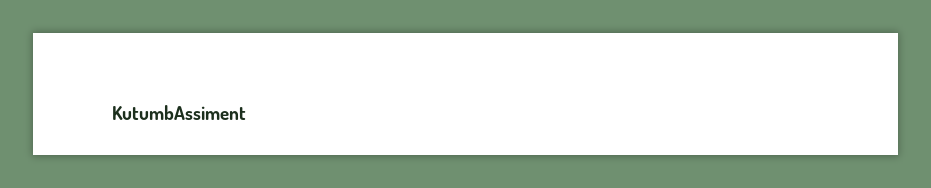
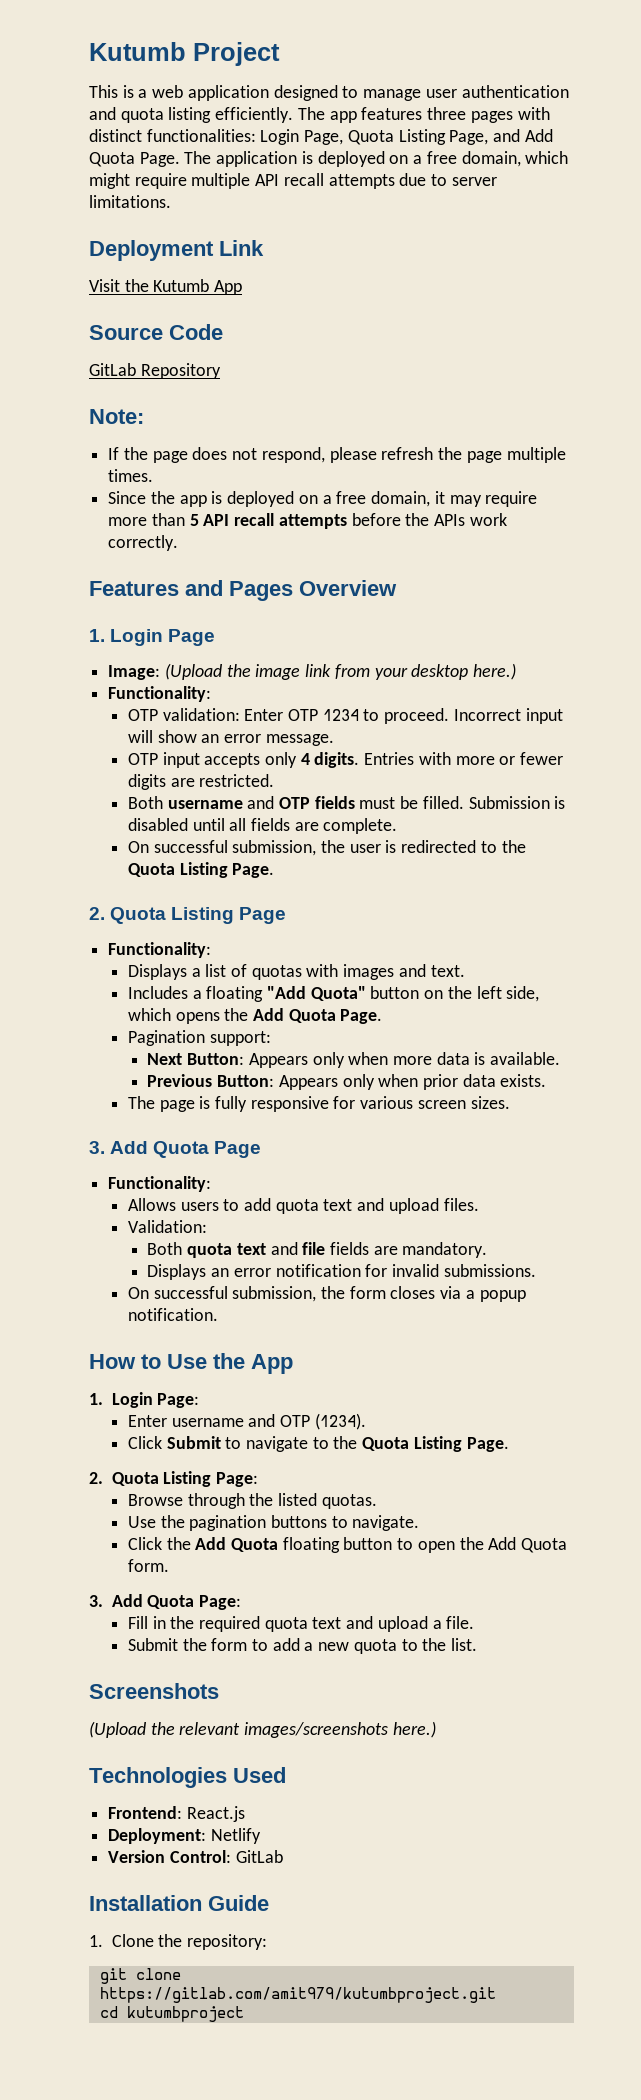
- KutumbAssiment
+ Kutumb Project
+ This is a web application designed to manage user authentication and quota listing efficiently. The app features three pages with distinct functionalities: Login Page, Quota Listing Page, and Add Quota Page. The application is deployed on a free domain, which might require multiple API recall attempts due to server limitations.
+ Deployment Link
+ Visit the Kutumb App
+ Source Code
+ GitLab Repository
+ Note:
+ If the page does not respond, please refresh the page multiple times.
+ Since the app is deployed on a free domain, it may require more than 5 API recall attempts before the APIs work correctly.
+ Features and Pages Overview
+ 1. Login Page
+ Image: (Upload the image link from your desktop here.)
+ Functionality:
+ OTP validation: Enter OTP 1234 to proceed. Incorrect input will show an error message.
+ OTP input accepts only 4 digits. Entries with more or fewer digits are restricted.
+ Both username and OTP fields must be filled. Submission is disabled until all fields are complete.
+ On successful submission, the user is redirected to the Quota Listing Page.
+ 2. Quota Listing Page
+ Functionality:
+ Displays a list of quotas with images and text.
+ Includes a floating "Add Quota" button on the left side, which opens the Add Quota Page.
+ Pagination support:
+ Next Button: Appears only when more data is available.
+ Previous Button: Appears only when prior data exists.
+ The page is fully responsive for various screen sizes.
+ 3. Add Quota Page
+ Functionality:
+ Allows users to add quota text and upload files.
+ Validation:
+ Both quota text and file fields are mandatory.
+ Displays an error notification for invalid submissions.
+ On successful submission, the form closes via a popup notification.
+ How to Use the App
+ 1. Login Page:
+ Enter username and OTP (1234).
+ Click Submit to navigate to the Quota Listing Page.
+ 2. Quota Listing Page:
+ Browse through the listed quotas.
+ Use the pagination buttons to navigate.
+ Click the Add Quota floating button to open the Add Quota form.
+ 3. Add Quota Page:
+ Fill in the required quota text and upload a file.
+ Submit the form to add a new quota to the list.
+ Screenshots
+ (Upload the relevant images/screenshots here.)
+ Technologies Used
+ Frontend: React.js
+ Deployment: Netlify
+ Version Control: GitLab
+ Installation Guide
+ 1. Clone the repository:
+ git clone https://gitlab.com/amit979/kutumbproject.git
+ cd kutumbproject

